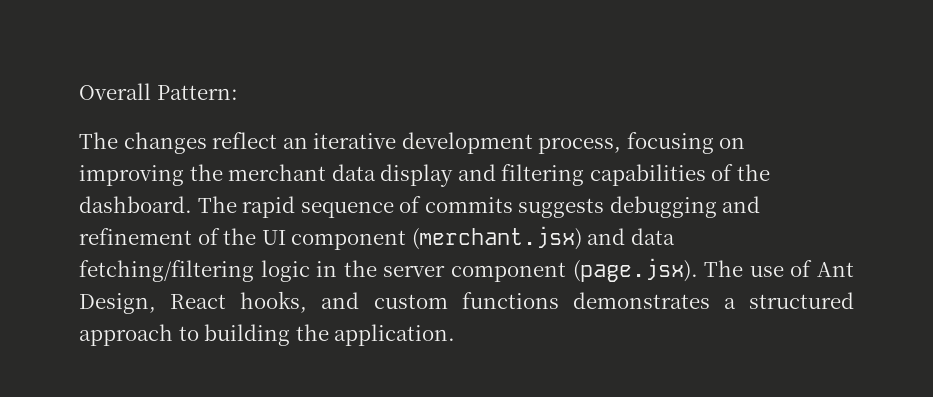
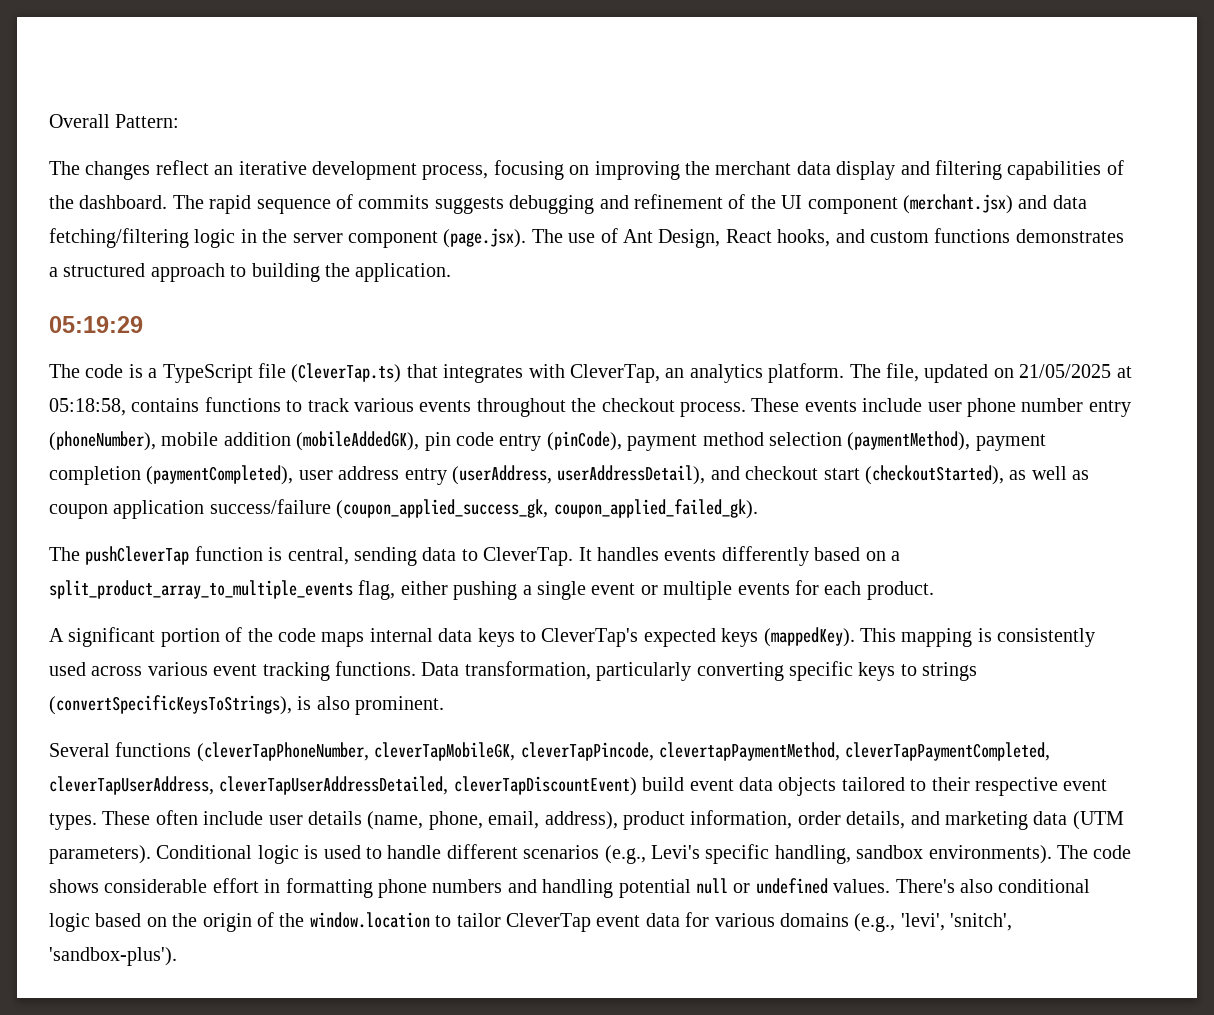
+ 05:19:29
+ The code is a TypeScript file (CleverTap.ts) that integrates with CleverTap, an analytics platform. The file, updated on 21/05/2025 at 05:18:58, contains functions to track various events throughout the checkout process. These events include user phone number entry (phoneNumber), mobile addition (mobileAddedGK), pin code entry (pinCode), payment method selection (paymentMethod), payment completion (paymentCompleted), user address entry (userAddress, userAddressDetail), and checkout start (checkoutStarted), as well as coupon application success/failure (coupon_applied_success_gk, coupon_applied_failed_gk).
+ The pushCleverTap function is central, sending data to CleverTap. It handles events differently based on a split_product_array_to_multiple_events flag, either pushing a single event or multiple events for each product.
+ A significant portion of the code maps internal data keys to CleverTap's expected keys (mappedKey). This mapping is consistently used across various event tracking functions. Data transformation, particularly converting specific keys to strings (convertSpecificKeysToStrings), is also prominent.
+ Several functions (cleverTapPhoneNumber, cleverTapMobileGK, cleverTapPincode, clevertapPaymentMethod, cleverTapPaymentCompleted, cleverTapUserAddress, cleverTapUserAddressDetailed, cleverTapDiscountEvent) build event data objects tailored to their respective event types. These often include user details (name, phone, email, address), product information, order details, and marketing data (UTM parameters). Conditional logic is used to handle different scenarios (e.g., Levi's specific handling, sandbox environments). The code shows considerable effort in formatting phone numbers and handling potential null or undefined values. There's also conditional logic based on the origin of the window.location to tailor CleverTap event data for various domains (e.g., 'levi', 'snitch', 'sandbox-plus').

